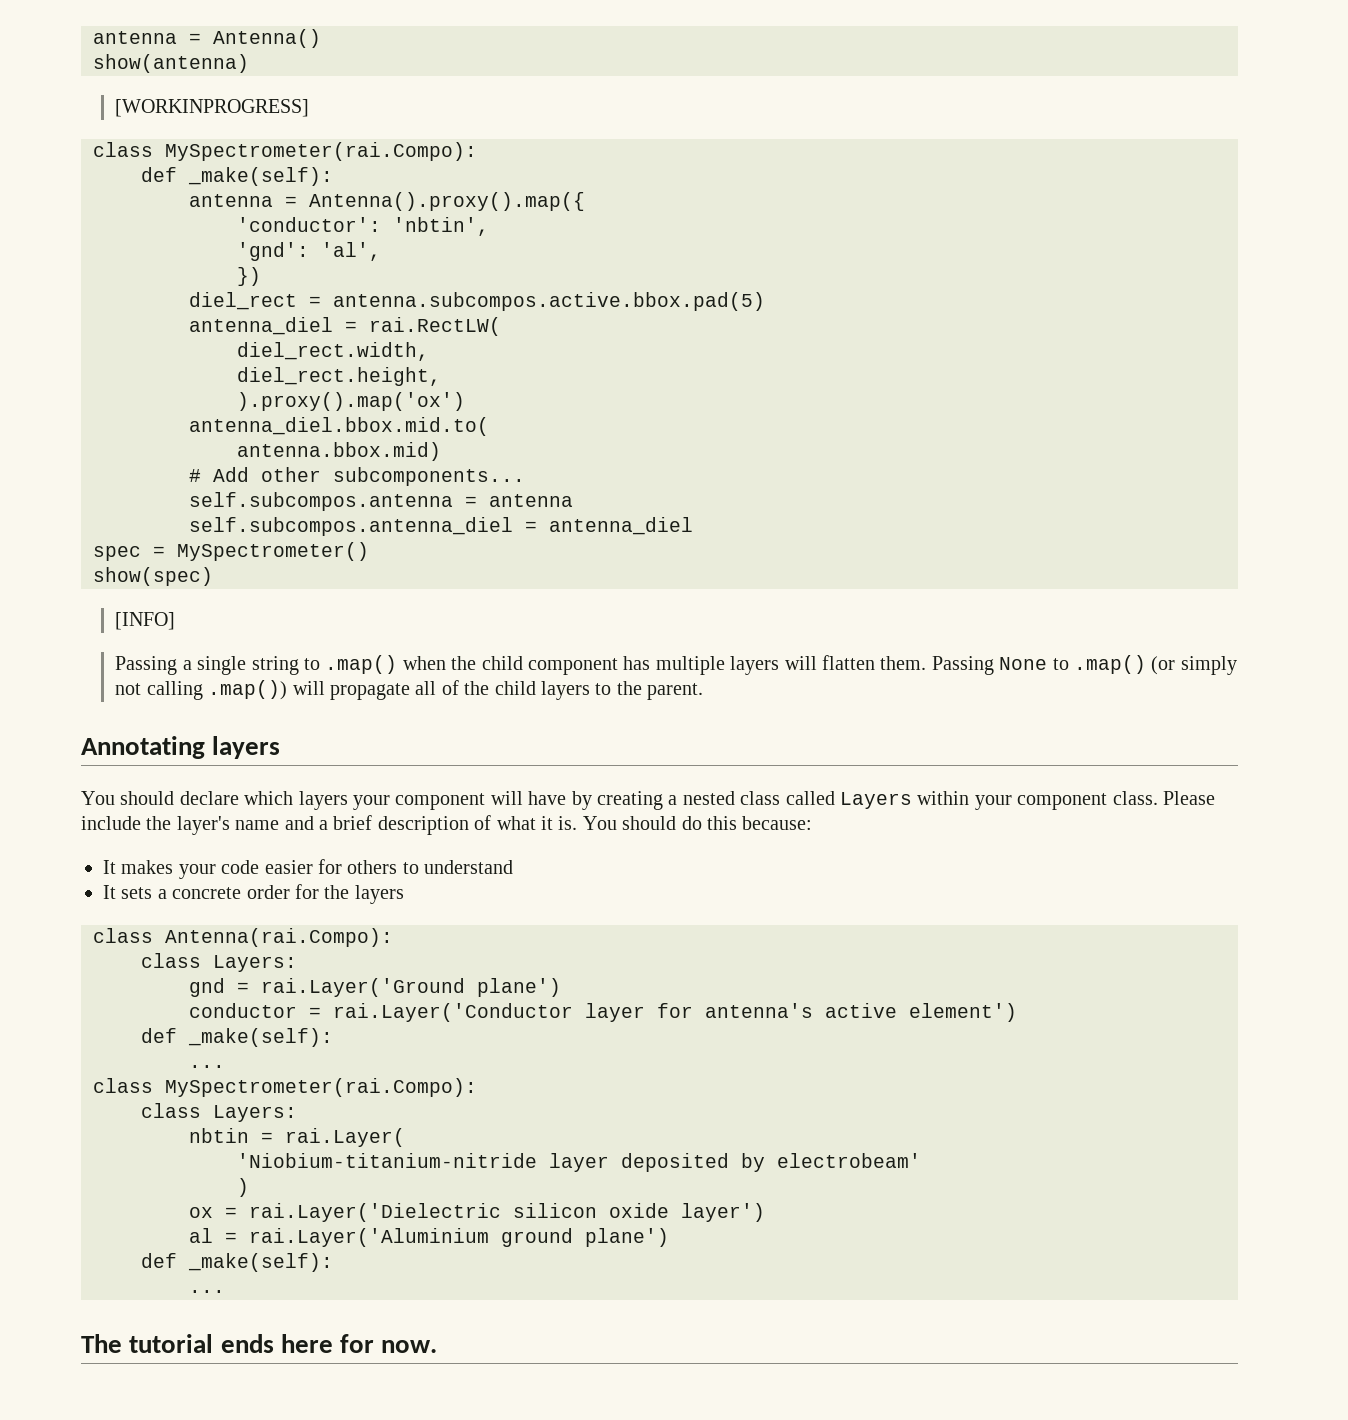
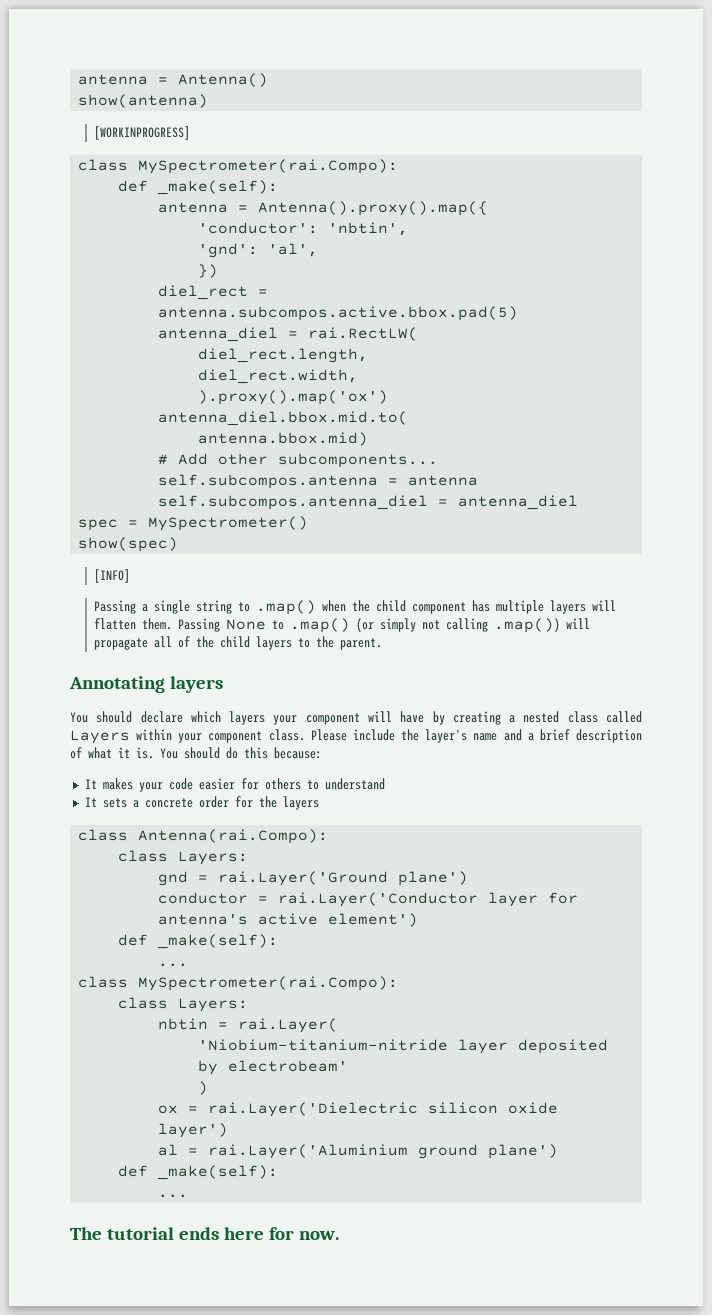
+ diel_rect.length,
- diel_rect.height,

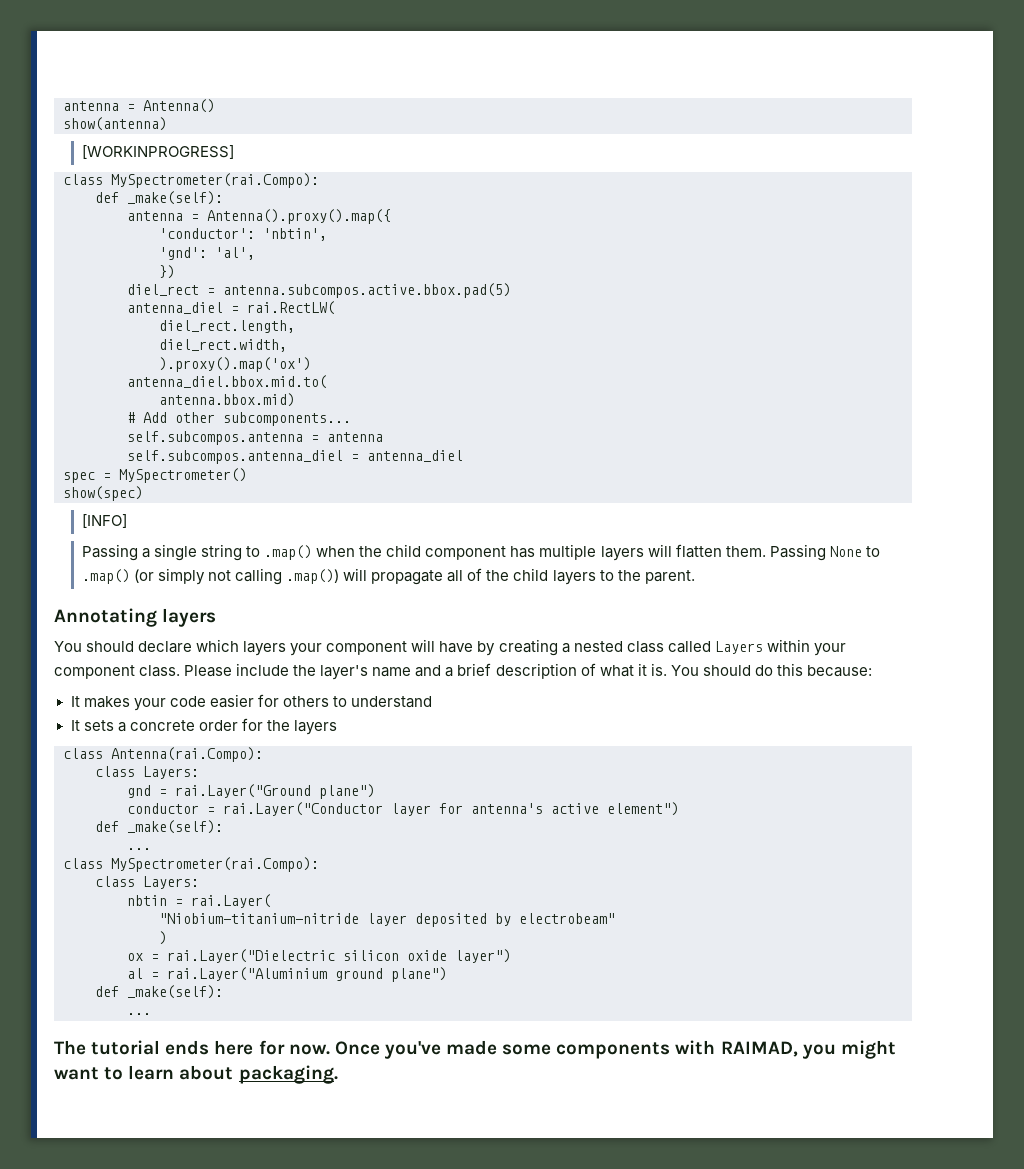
- gnd = rai.Layer('Ground plane')
+ gnd = rai.Layer("Ground plane")
- conductor = rai.Layer('Conductor layer for antenna's active element')
+ conductor = rai.Layer("Conductor layer for antenna's active element")
- 'Niobium-titanium-nitride layer deposited by electrobeam'
+ "Niobium-titanium-nitride layer deposited by electrobeam"
- ox = rai.Layer('Dielectric silicon oxide layer')
+ ox = rai.Layer("Dielectric silicon oxide layer")
- al = rai.Layer('Aluminium ground plane')
+ al = rai.Layer("Aluminium ground plane")
+ Once you've made some components with RAIMAD, you might want to learn about packaging.

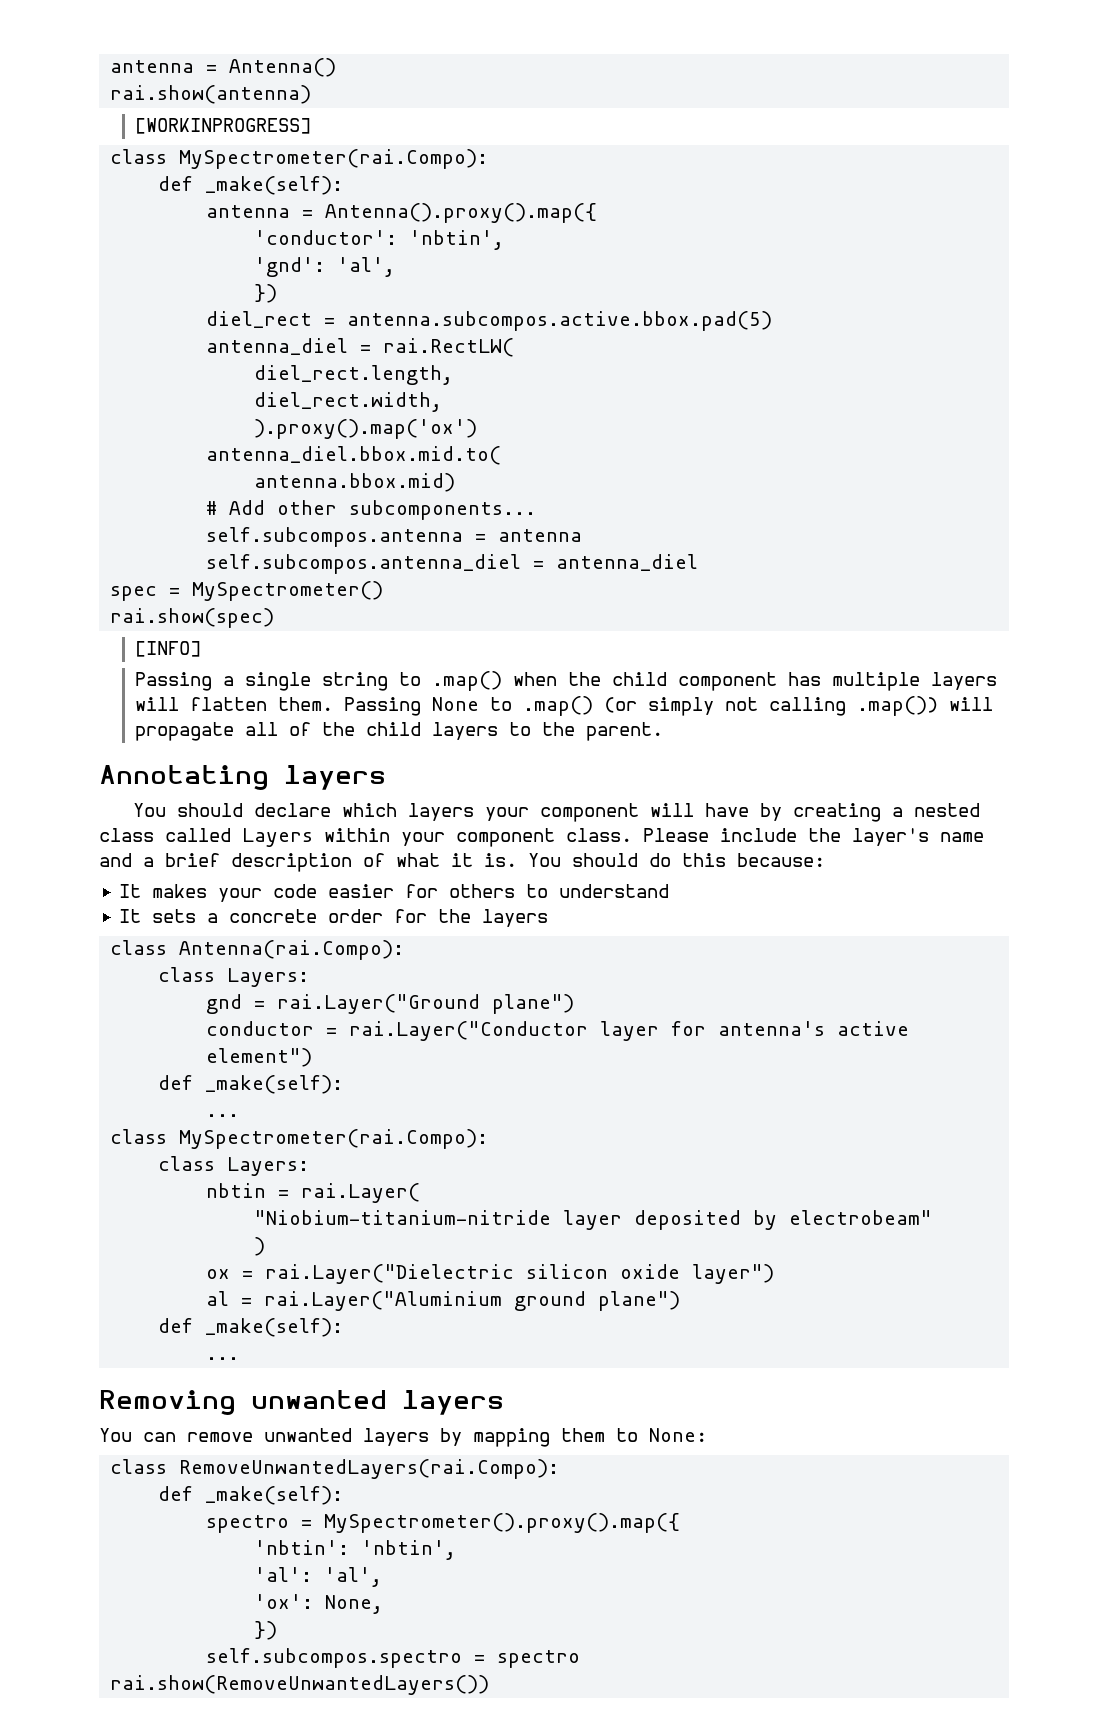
- show(antenna)
+ rai.show(antenna)
- show(spec)
+ rai.show(spec)
- The tutorial ends here for now. Once you've made some components with RAIMAD, you might want to learn about packaging.
+ Removing unwanted layers
+ You can remove unwanted layers by mapping them to None:
+ class RemoveUnwantedLayers(rai.Compo):
+ def _make(self):
+ spectro = MySpectrometer().proxy().map({
+ 'nbtin': 'nbtin',
+ 'al': 'al',
+ 'ox': None,
+ })
+ self.subcompos.spectro = spectro
+ rai.show(RemoveUnwantedLayers())

